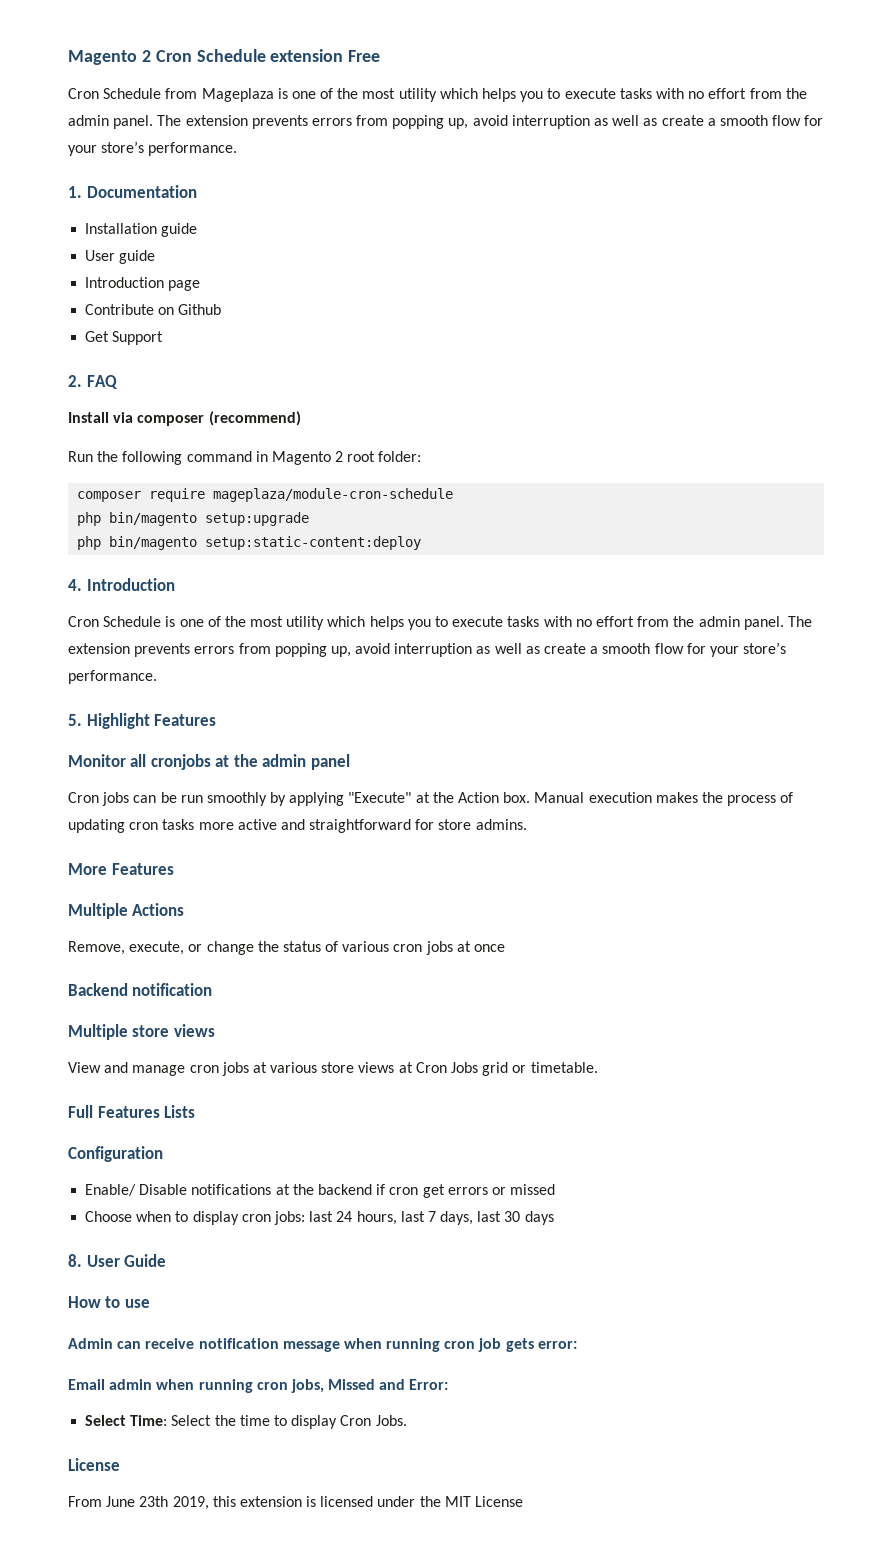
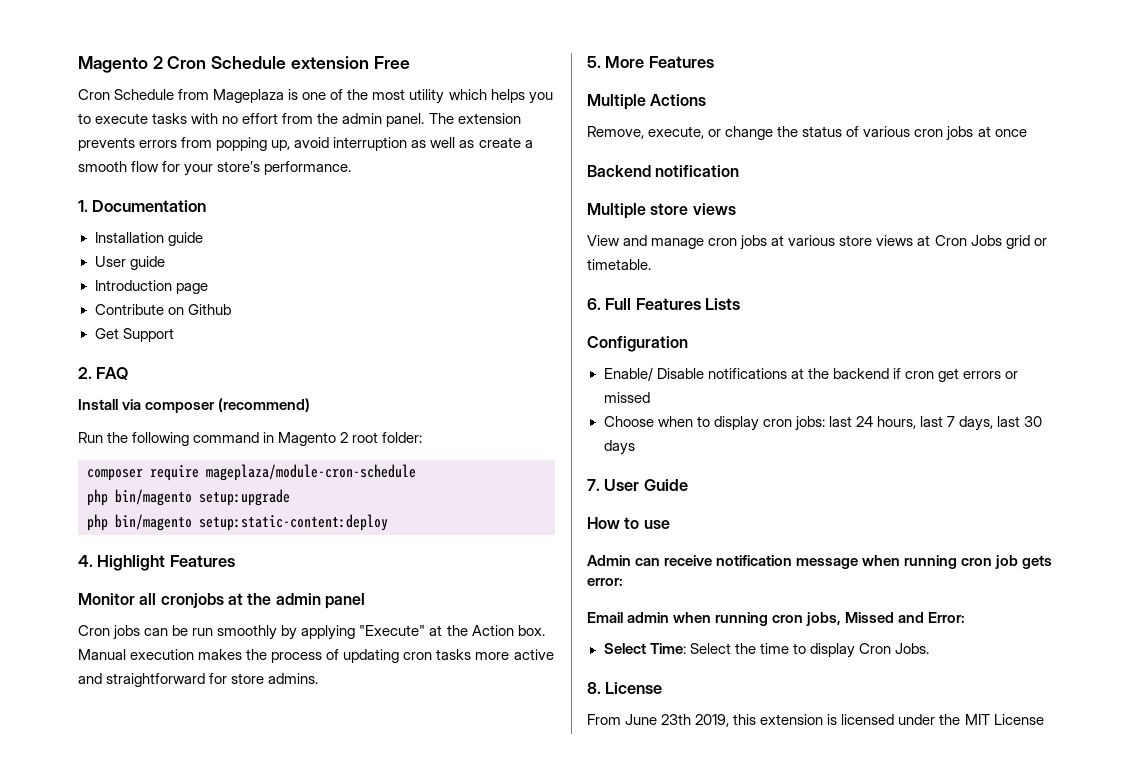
- 4. Introduction
- Cron Schedule is one of the most utility which helps you to execute tasks with no effort from the admin panel. The extension prevents errors from popping up, avoid interruption as well as create a smooth flow for your store’s performance.
- 5. Highlight Features
+ 4. Highlight Features
- More Features
+ 5. More Features
- Full Features Lists
+ 6. Full Features Lists
- 8. User Guide
+ 7. User Guide
  Select Time: Select the time to display Cron Jobs.
- License
+ 8. License

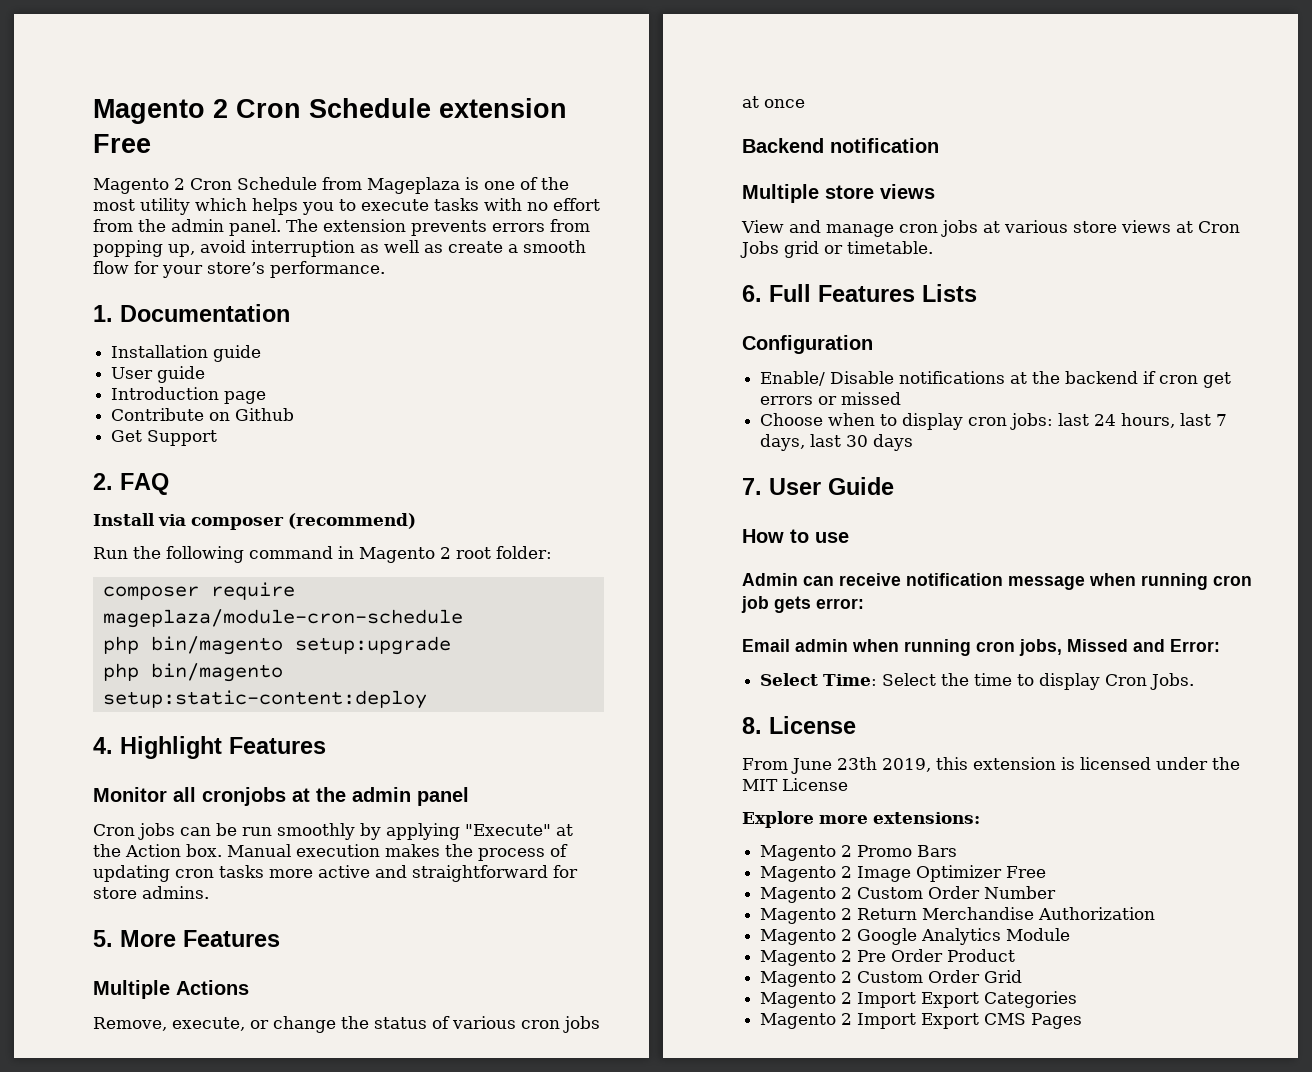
- Cron Schedule from Mageplaza is one of the most utility which helps you to execute tasks with no effort from the admin panel.
+ Magento 2 Cron Schedule from Mageplaza is one of the most utility which helps you to execute tasks with no effort from the admin panel.
+ Explore more extensions:
+ Magento 2 Promo Bars
+ Magento 2 Image Optimizer Free
+ Magento 2 Custom Order Number
+ Magento 2 Return Merchandise Authorization
+ Magento 2 Google Analytics Module
+ Magento 2 Pre Order Product
+ Magento 2 Custom Order Grid
+ Magento 2 Import Export Categories
+ Magento 2 Import Export CMS Pages

